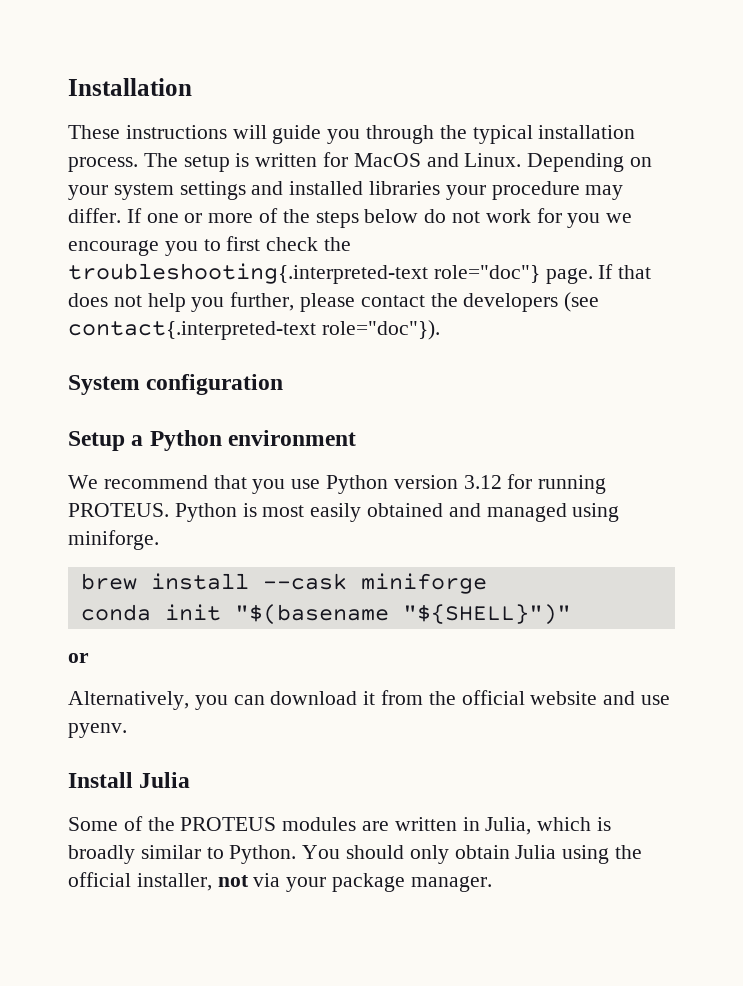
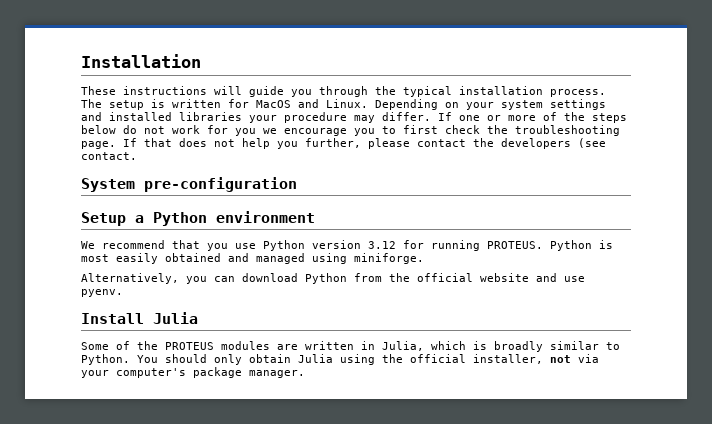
- If one or more of the steps below do not work for you we encourage you to first check the troubleshooting{.interpreted-text role="doc"} page.
+ If one or more of the steps below do not work for you we encourage you to first check the troubleshooting page.
- If that does not help you further, please contact the developers (see contact{.interpreted-text role="doc"}).
+ If that does not help you further, please contact the developers (see contact.
- System configuration
+ System pre-configuration
- brew install --cask miniforge
- conda init "$(basename "${SHELL}")"
- or
- Alternatively, you can download it from the official website and use pyenv.
+ Alternatively, you can download Python from the official website and use pyenv.
- You should only obtain Julia using the official installer, not via your package manager.
+ You should only obtain Julia using the official installer, not via your computer's package manager.

